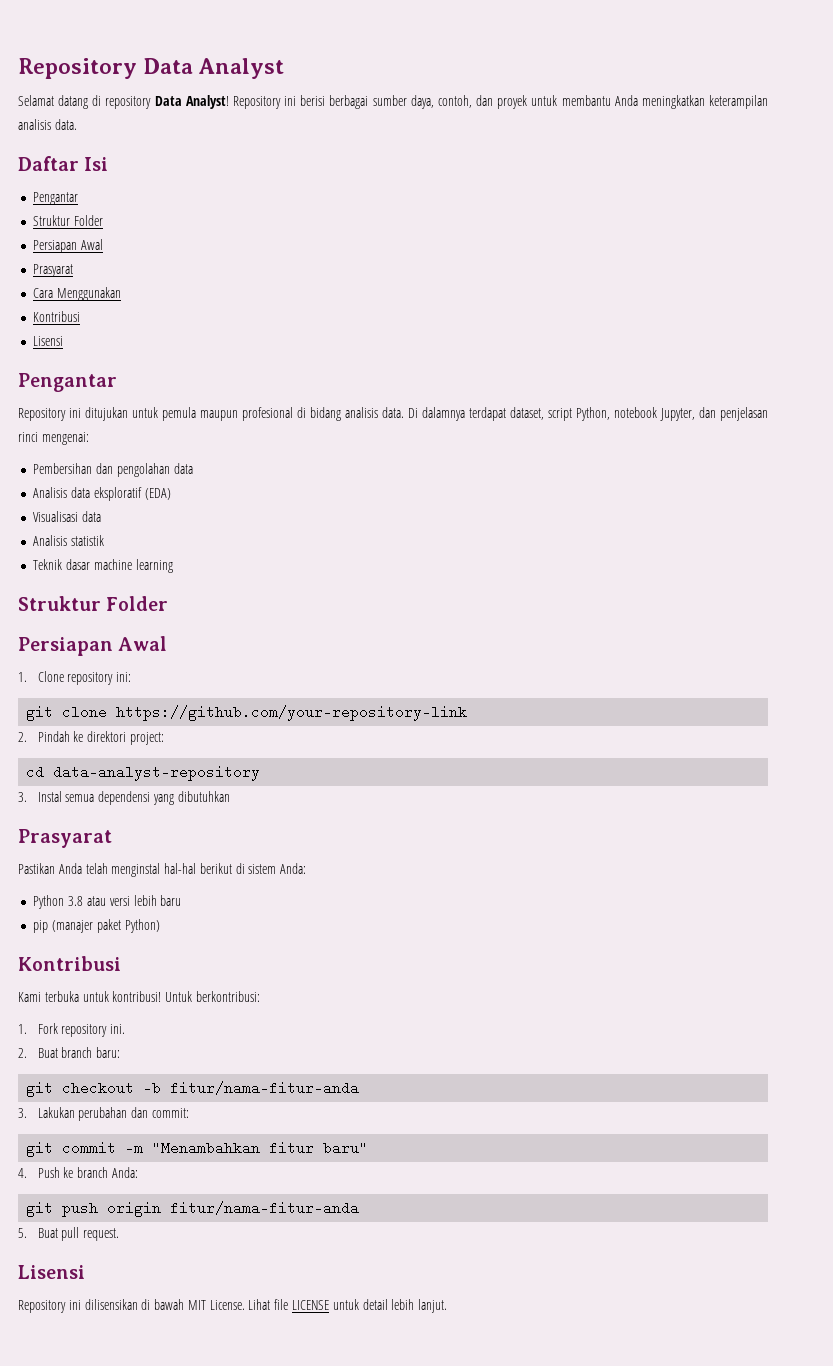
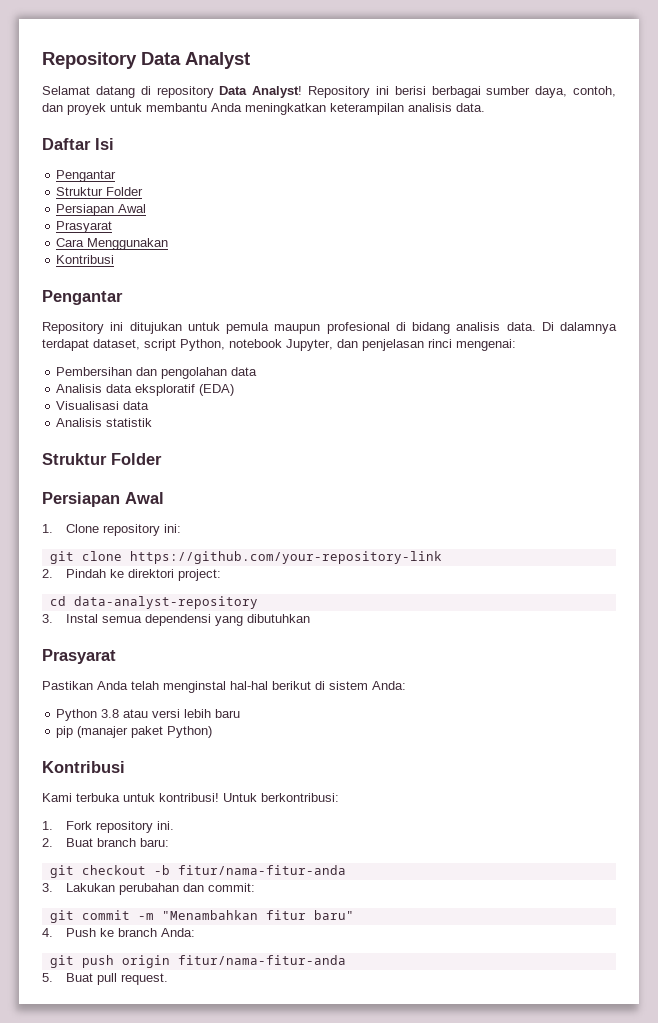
  Cara Menggunakan
  Kontribusi
- Lisensi
- Teknik dasar machine learning
  5. Buat pull request.
- Lisensi
- Repository ini dilisensikan di bawah MIT License. Lihat file LICENSE untuk detail lebih lanjut.

